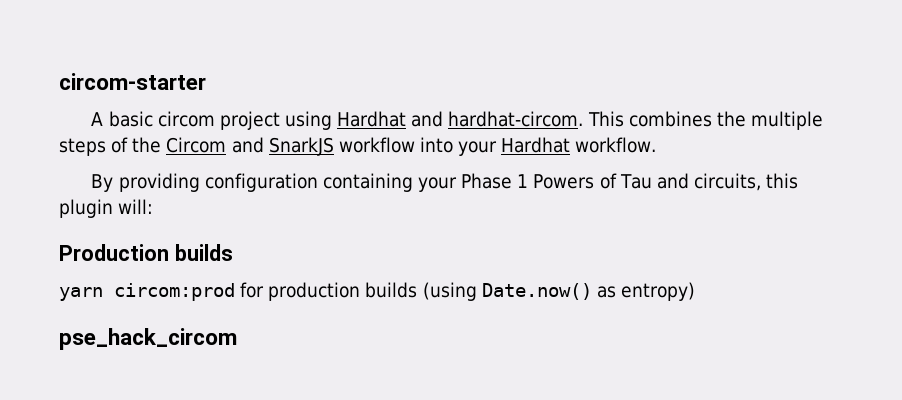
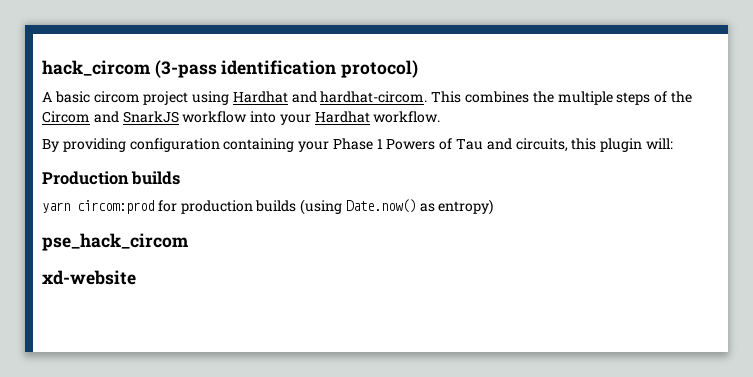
- circom-starter
+ hack_circom (3-pass identification protocol)
+ xd-website

